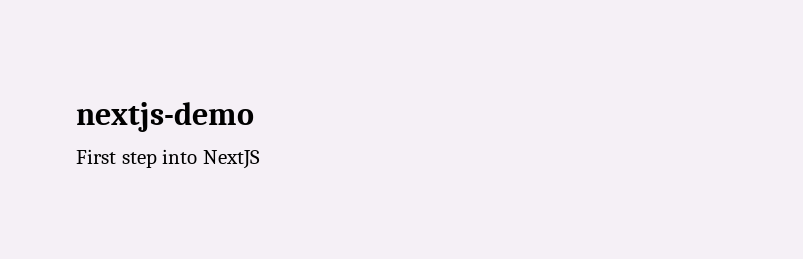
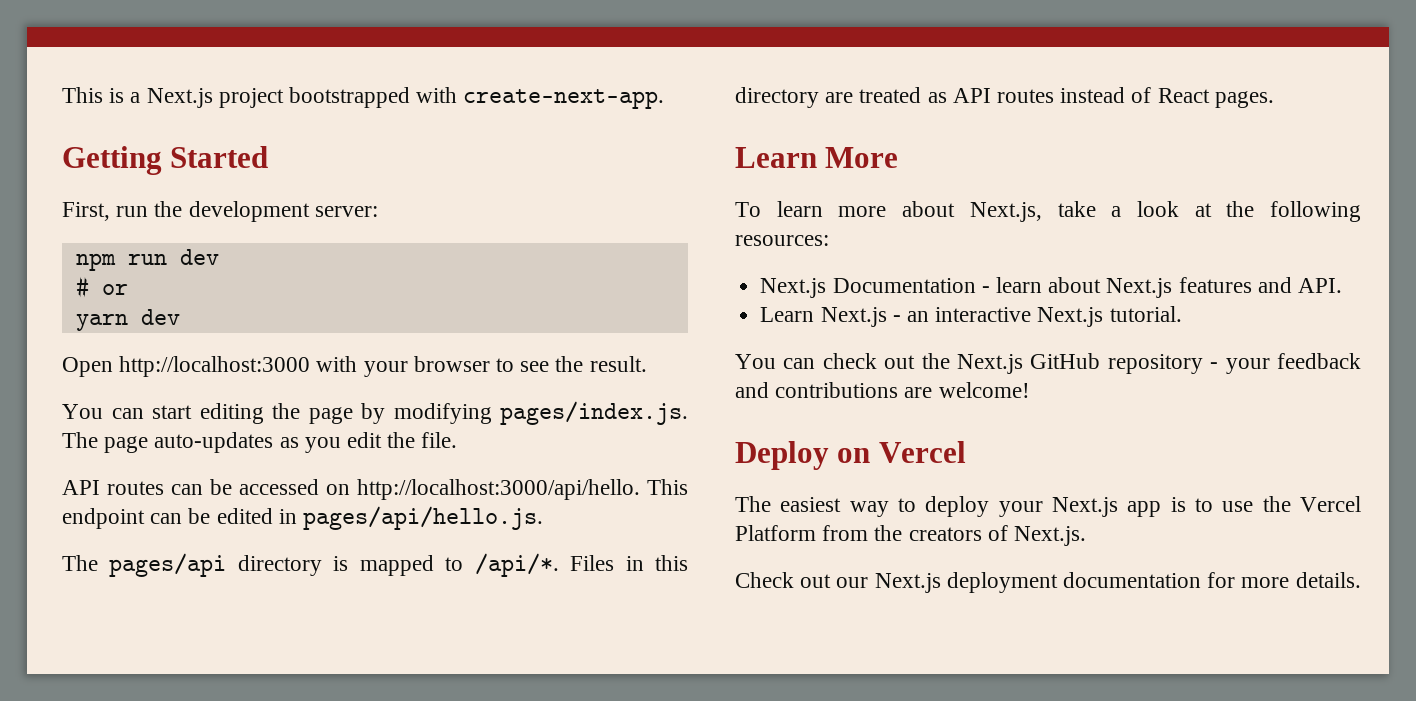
- nextjs-demo
- First step into NextJS
+ This is a Next.js project bootstrapped with create-next-app.
+ Getting Started
+ First, run the development server:
+ npm run dev
+ # or
+ yarn dev
+ Open http://localhost:3000 with your browser to see the result.
+ You can start editing the page by modifying pages/index.js. The page auto-updates as you edit the file.
+ API routes can be accessed on http://localhost:3000/api/hello. This endpoint can be edited in pages/api/hello.js.
+ The pages/api directory is mapped to /api/*. Files in this directory are treated as API routes instead of React pages.
+ Learn More
+ To learn more about Next.js, take a look at the following resources:
+ Next.js Documentation - learn about Next.js features and API.
+ Learn Next.js - an interactive Next.js tutorial.
+ You can check out the Next.js GitHub repository - your feedback and contributions are welcome!
+ Deploy on Vercel
+ The easiest way to deploy your Next.js app is to use the Vercel Platform from the creators of Next.js.
+ Check out our Next.js deployment documentation for more details.

